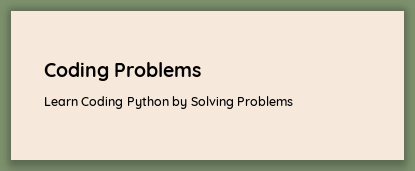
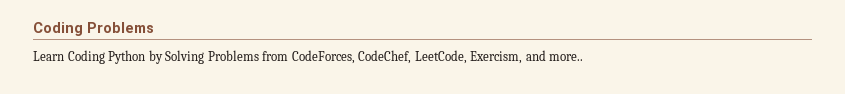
- Learn Coding Python by Solving Problems
+ Learn Coding Python by Solving Problems from CodeForces, CodeChef, LeetCode, Exercism, and more..

